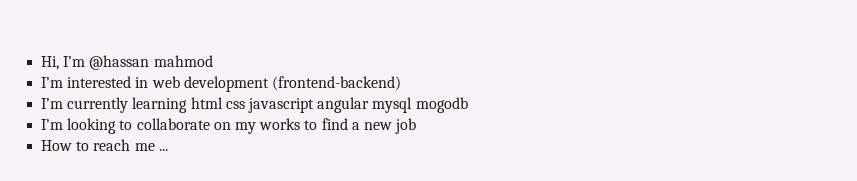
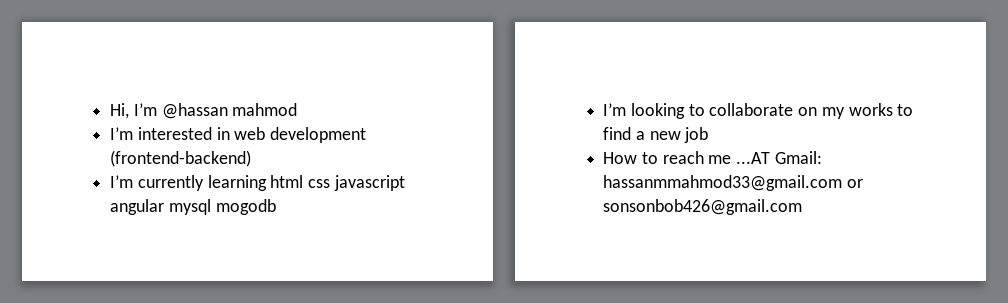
- How to reach me ...
+ How to reach me ...AT Gmail: hassanmmahmod33@gmail.com or sonsonbob426@gmail.com

